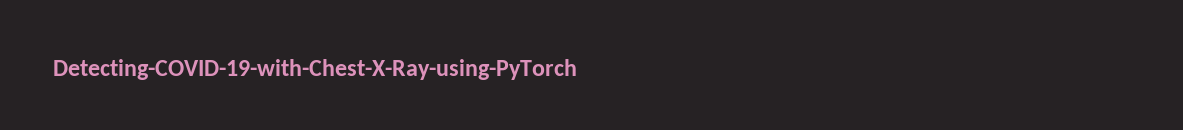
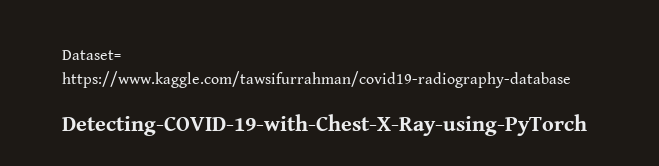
+ Dataset= https://www.kaggle.com/tawsifurrahman/covid19-radiography-database

